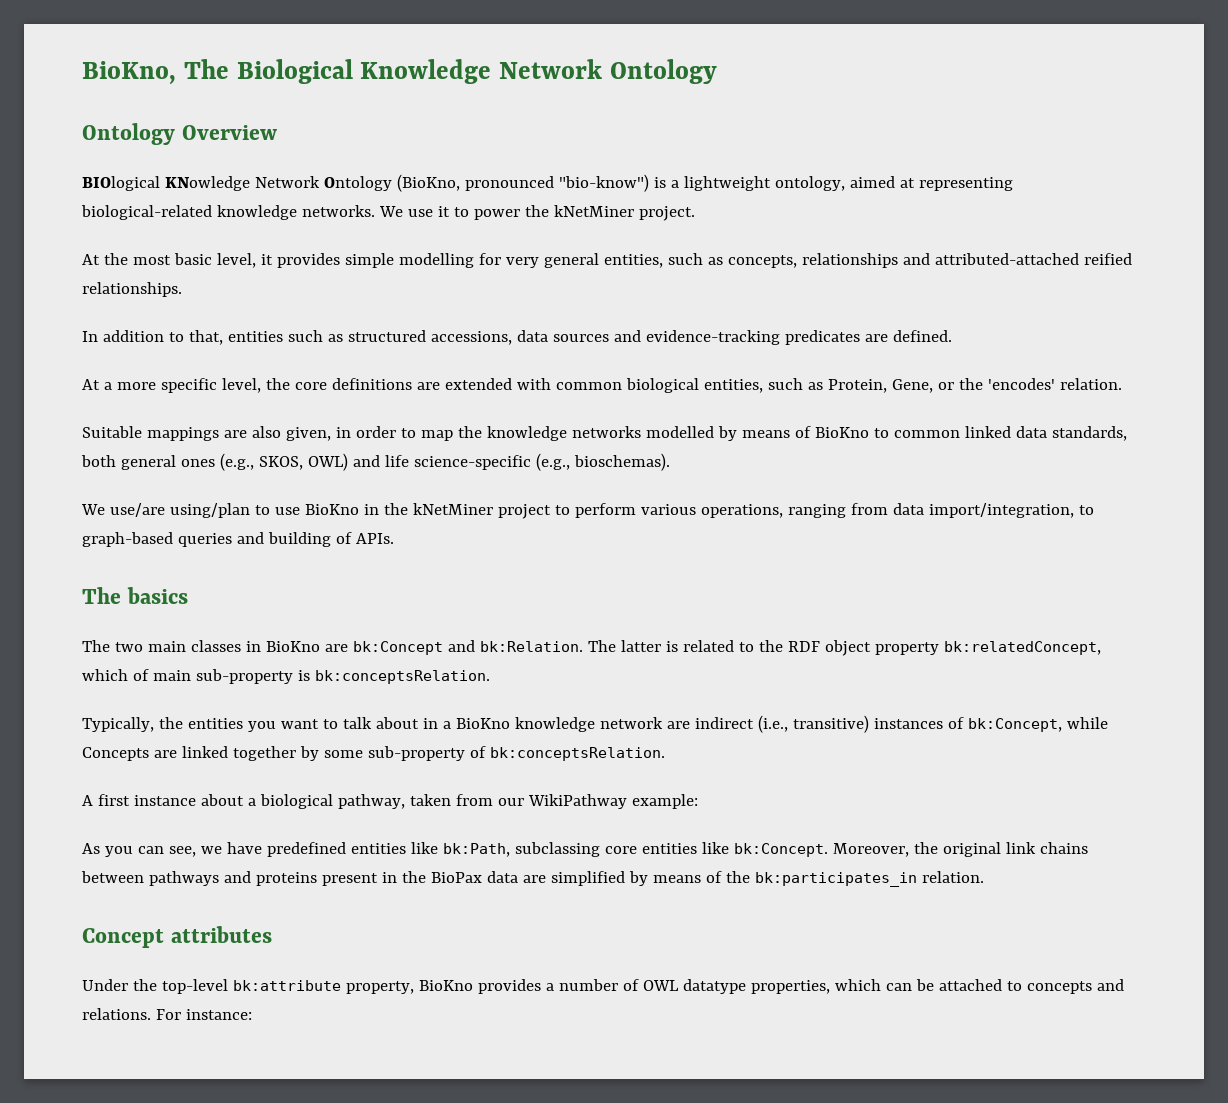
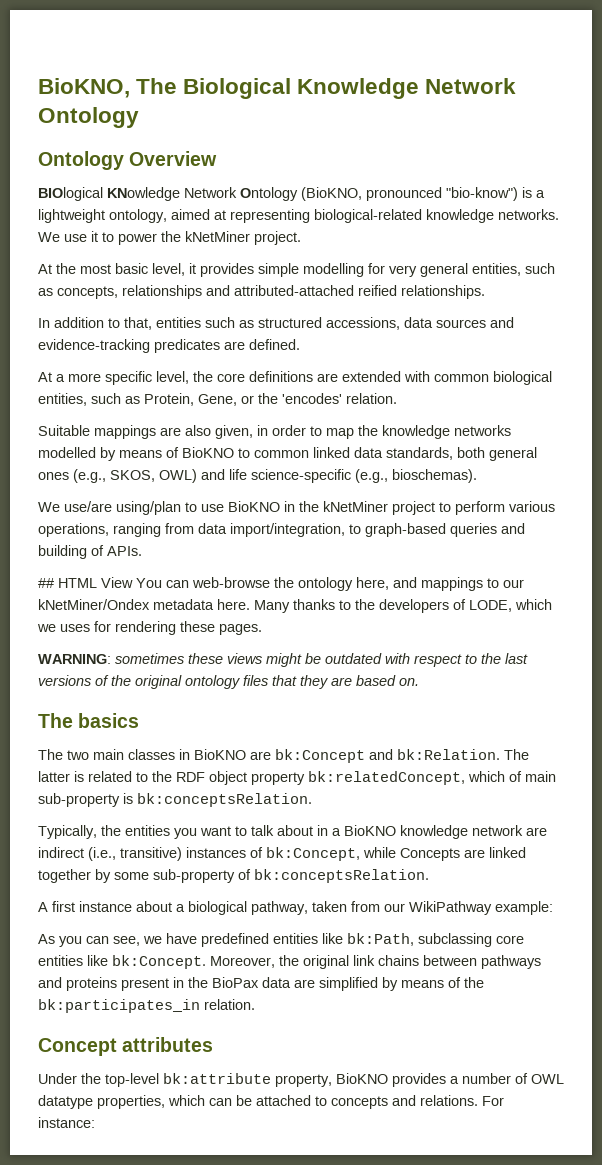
- BioKno, The Biological Knowledge Network Ontology
+ BioKNO, The Biological Knowledge Network Ontology
- BIOlogical KNowledge Network Ontology (BioKno, pronounced "bio-know") is a lightweight ontology, aimed at representing biological-related knowledge networks.
+ BIOlogical KNowledge Network Ontology (BioKNO, pronounced "bio-know") is a lightweight ontology, aimed at representing biological-related knowledge networks.
- Suitable mappings are also given, in order to map the knowledge networks modelled by means of BioKno to common linked data standards, both general ones (e.g., SKOS, OWL) and life science-specific (e.g., bioschemas).
+ Suitable mappings are also given, in order to map the knowledge networks modelled by means of BioKNO to common linked data standards, both general ones (e.g., SKOS, OWL) and life science-specific (e.g., bioschemas).
- We use/are using/plan to use BioKno in the kNetMiner project to perform various operations, ranging from data import/integration, to graph-based queries and building of APIs.
+ We use/are using/plan to use BioKNO in the kNetMiner project to perform various operations, ranging from data import/integration, to graph-based queries and building of APIs.
+ ## HTML View You can web-browse the ontology here, and mappings to our kNetMiner/Ondex metadata here. Many thanks to the developers of LODE, which we uses for rendering these pages.
+ WARNING: sometimes these views might be outdated with respect to the last versions of the original ontology files that they are based on.
- The two main classes in BioKno are bk:Concept and bk:Relation.
+ The two main classes in BioKNO are bk:Concept and bk:Relation.
- Typically, the entities you want to talk about in a BioKno knowledge network are indirect (i.e., transitive) instances of bk:Concept, while Concepts are linked together by some sub-property of bk:conceptsRelation.
+ Typically, the entities you want to talk about in a BioKNO knowledge network are indirect (i.e., transitive) instances of bk:Concept, while Concepts are linked together by some sub-property of bk:conceptsRelation.
- Under the top-level bk:attribute property, BioKno provides a number of OWL datatype properties, which can be attached to concepts and relations.
+ Under the top-level bk:attribute property, BioKNO provides a number of OWL datatype properties, which can be attached to concepts and relations.

